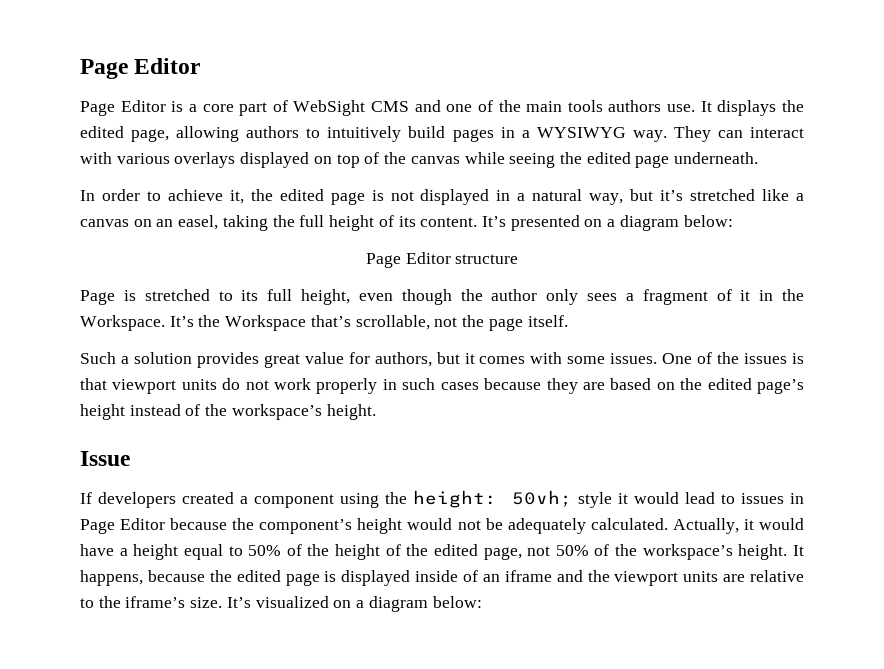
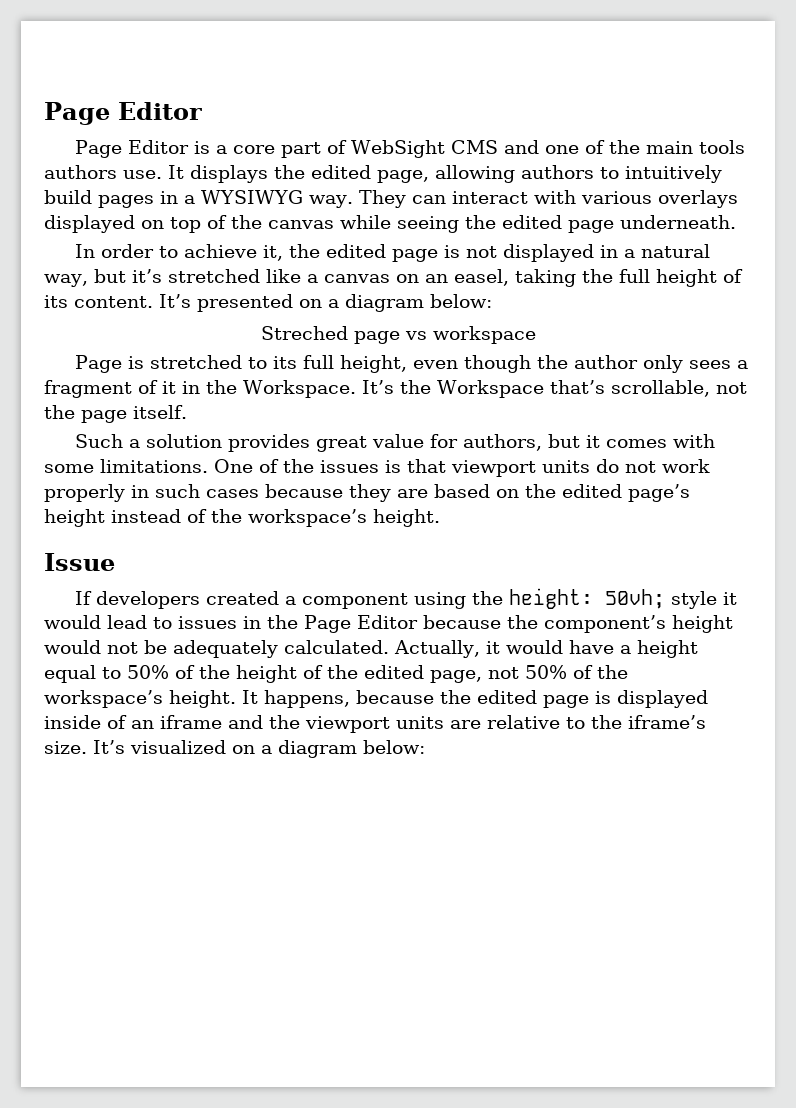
- Page Editor structure
+ Streched page vs workspace
- Such a solution provides great value for authors, but it comes with some issues.
+ Such a solution provides great value for authors, but it comes with some limitations.
- If developers created a component using the height: 50vh; style it would lead to issues in Page Editor because the component’s height would not be adequately calculated.
+ If developers created a component using the height: 50vh; style it would lead to issues in the Page Editor because the component’s height would not be adequately calculated.

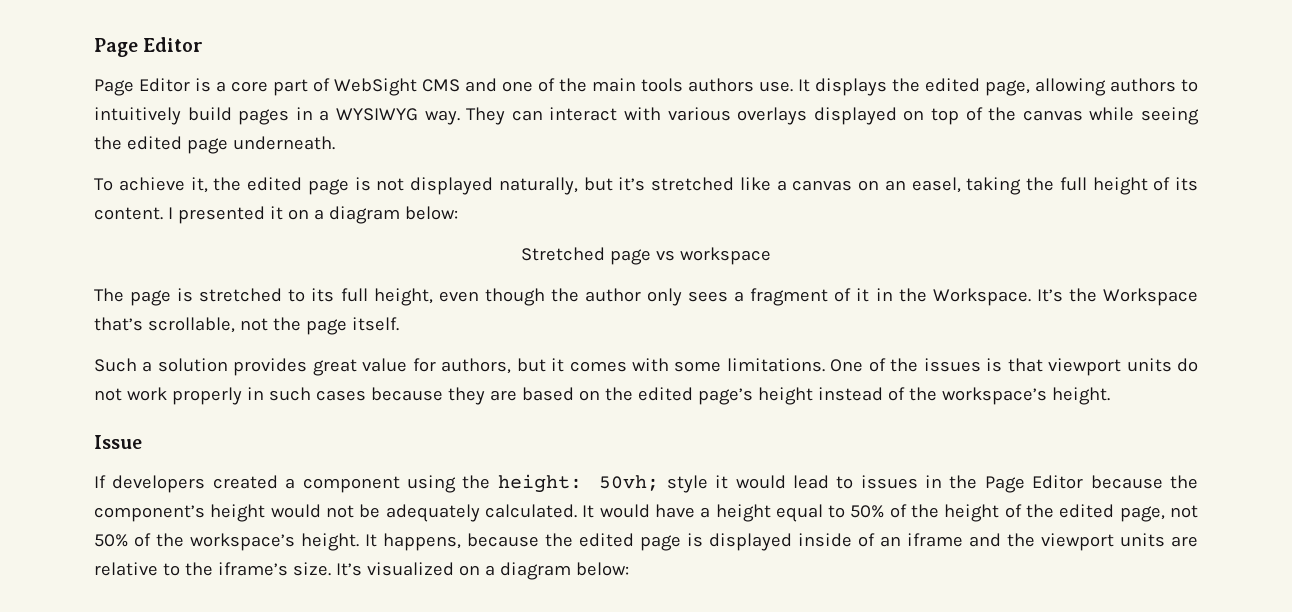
- In order to achieve it, the edited page is not displayed in a natural way, but it’s stretched like a canvas on an easel, taking the full height of its content.
+ To achieve it, the edited page is not displayed naturally, but it’s stretched like a canvas on an easel, taking the full height of its content.
- It’s presented on a diagram below:
+ I presented it on a diagram below:
- Streched page vs workspace
+ Stretched page vs workspace
- Page is stretched to its full height, even though the author only sees a fragment of it in the Workspace.
+ The page is stretched to its full height, even though the author only sees a fragment of it in the Workspace.
- Actually, it would have a height equal to 50% of the height of the edited page, not 50% of the workspace’s height.
+ It would have a height equal to 50% of the height of the edited page, not 50% of the workspace’s height.

